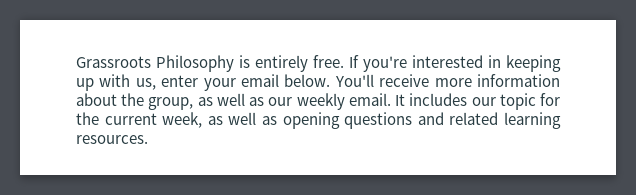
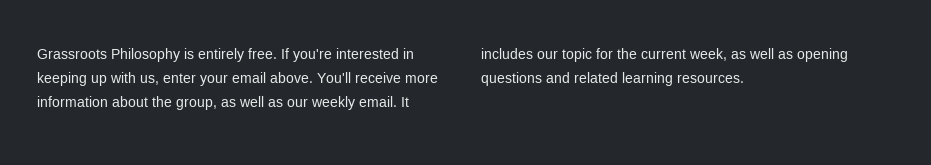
- If you're interested in keeping up with us, enter your email below.
+ If you're interested in keeping up with us, enter your email above.

